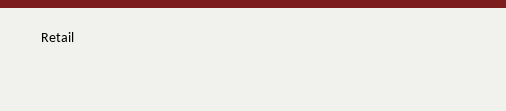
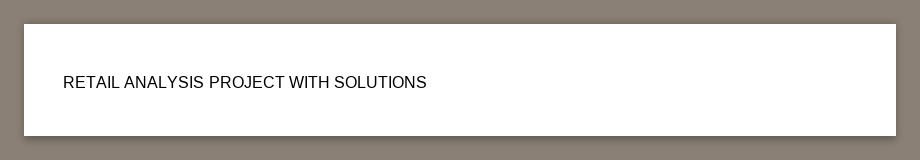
- Retail
+ RETAIL ANALYSIS PROJECT WITH SOLUTIONS

